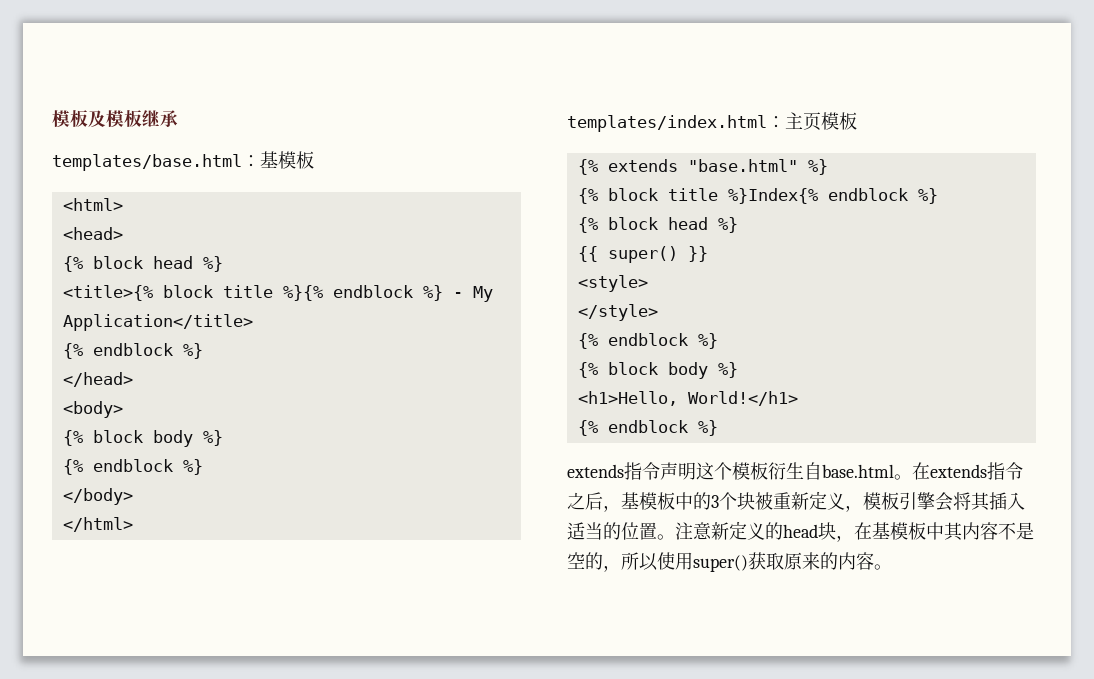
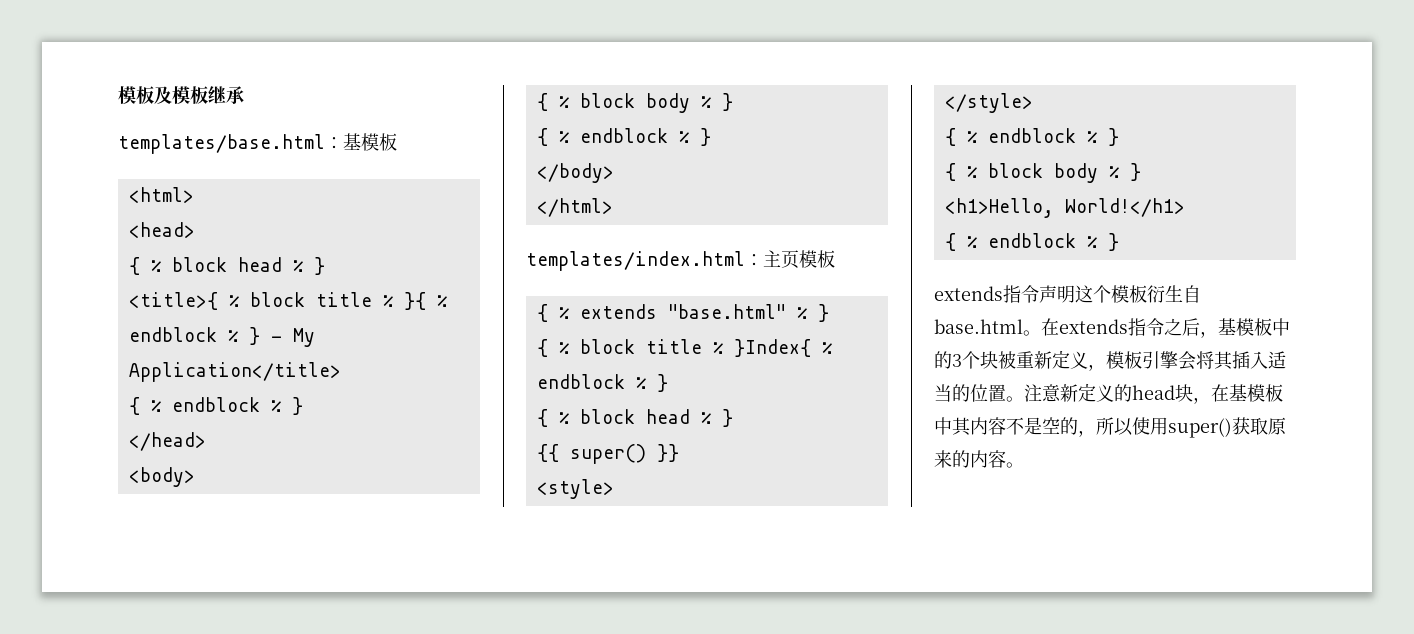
  <head>
- {% block head %}
- <title>{% block title %}{% endblock %} - My Application</title>
- {% endblock %}
+ { % block head % }
+ <title>{ % block title % }{ % endblock % } - My Application</title>
+ { % endblock % }
  </head>
  <body>
- {% block body %}
- {% endblock %}
+ { % block body % }
+ { % endblock % }
- {% extends "base.html" %}
- {% block title %}Index{% endblock %}
- {% block head %}
+ { % extends "base.html" % }
+ { % block title % }Index{ % endblock % }
+ { % block head % }
  </style>
- {% endblock %}
- {% block body %}
+ { % endblock % }
+ { % block body % }
  <h1>Hello, World!</h1>
- {% endblock %}
+ { % endblock % }

